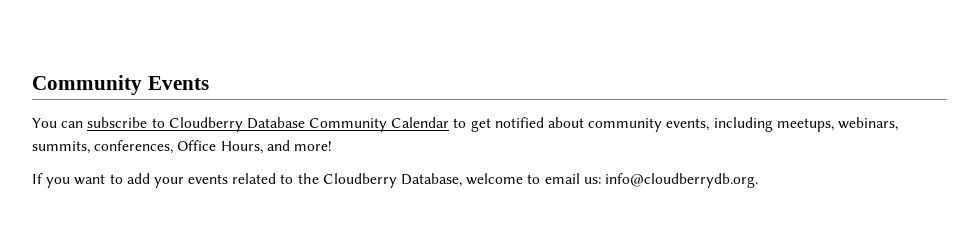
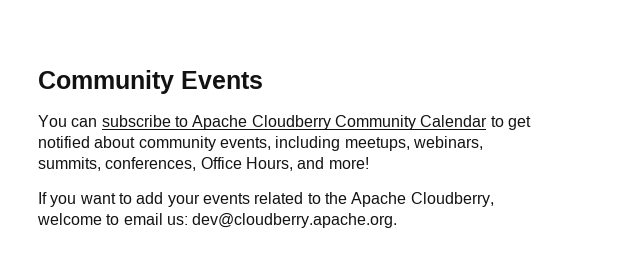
- You can subscribe to Cloudberry Database Community Calendar to get notified about community events, including meetups, webinars, summits, conferences, Office Hours, and more!
+ You can subscribe to Apache Cloudberry Community Calendar to get notified about community events, including meetups, webinars, summits, conferences, Office Hours, and more!
- If you want to add your events related to the Cloudberry Database, welcome to email us: info@cloudberrydb.org.
+ If you want to add your events related to the Apache Cloudberry, welcome to email us: dev@cloudberry.apache.org.

